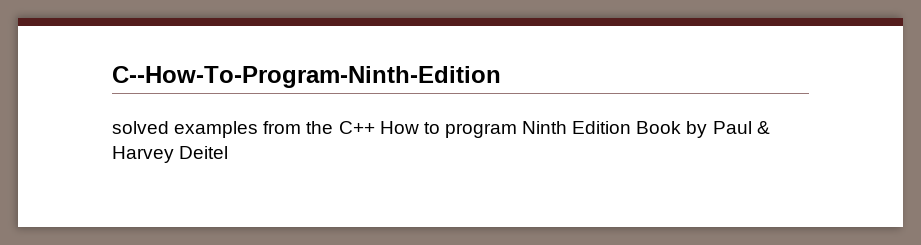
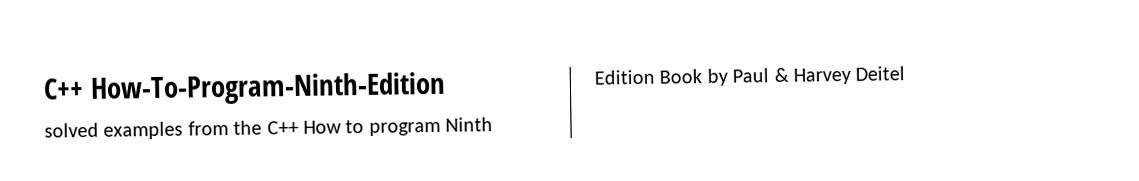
- C--How-To-Program-Ninth-Edition
+ C++ How-To-Program-Ninth-Edition

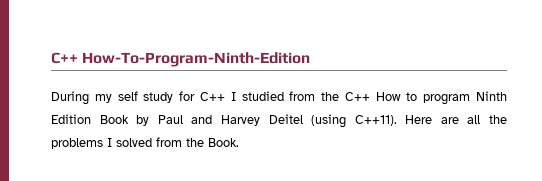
- solved examples from the C++ How to program Ninth Edition Book by Paul & Harvey Deitel
+ During my self study for C++ I studied from the C++ How to program Ninth Edition Book by Paul and Harvey Deitel (using C++11). Here are all the problems I solved from the Book.

